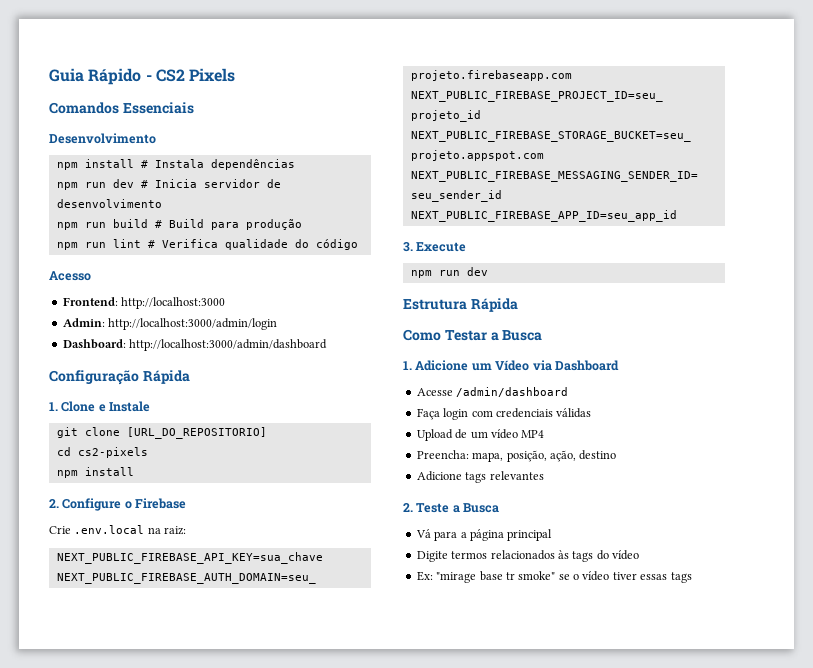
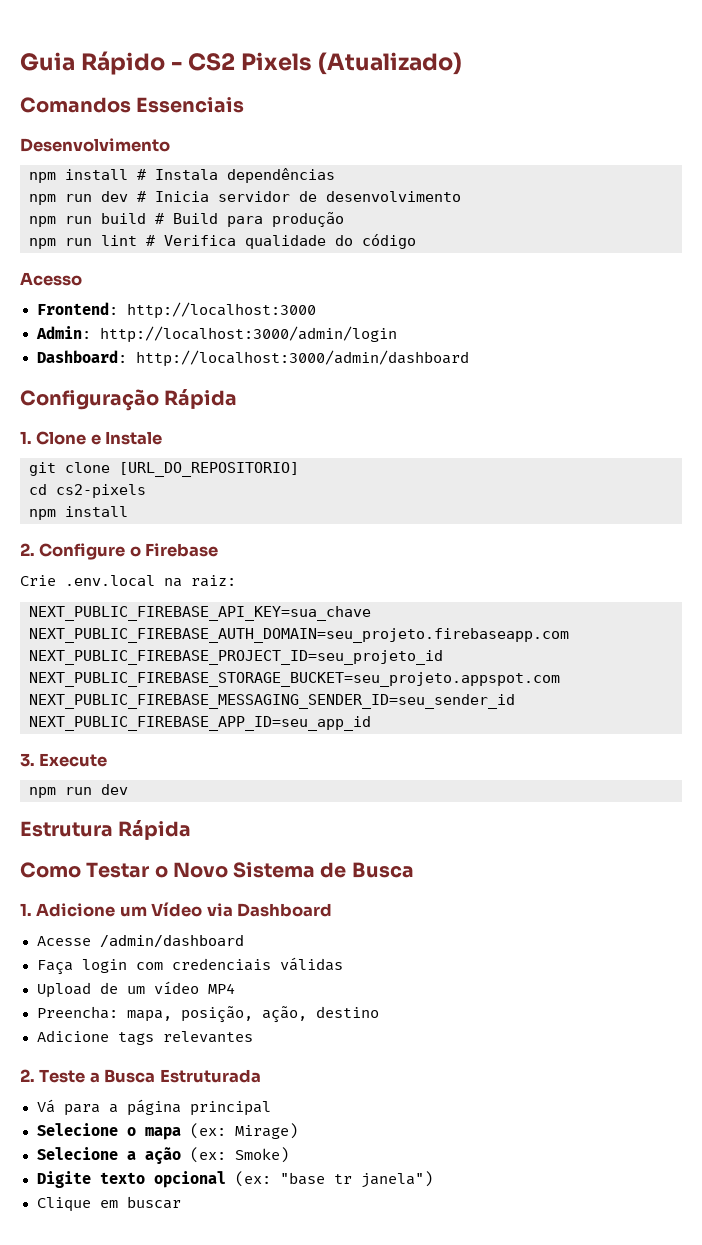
- Guia Rápido - CS2 Pixels
+ Guia Rápido - CS2 Pixels (Atualizado)
- Como Testar a Busca
+ Como Testar o Novo Sistema de Busca
- 2. Teste a Busca
+ 2. Teste a Busca Estruturada
- Digite termos relacionados às tags do vídeo
- Ex: "mirage base tr smoke" se o vídeo tiver essas tags
+ Selecione o mapa (ex: Mirage)
+ Selecione a ação (ex: Smoke)
+ Digite texto opcional (ex: "base tr janela")
+ Clique em buscar

